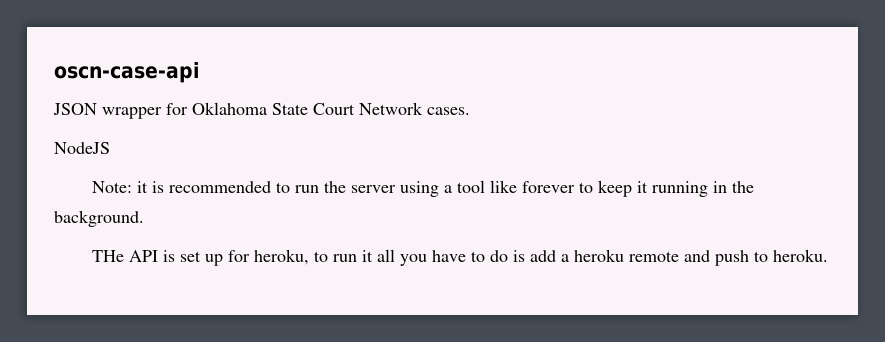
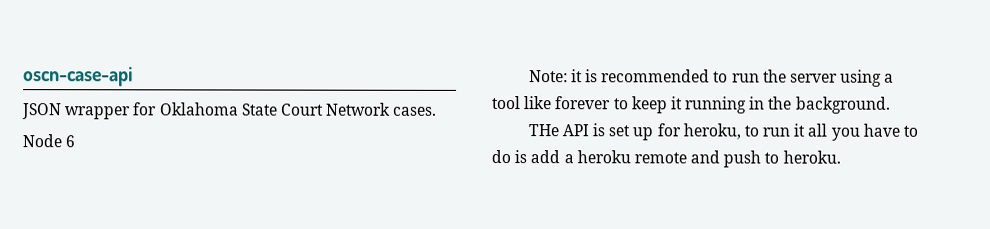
- NodeJS
+ Node 6

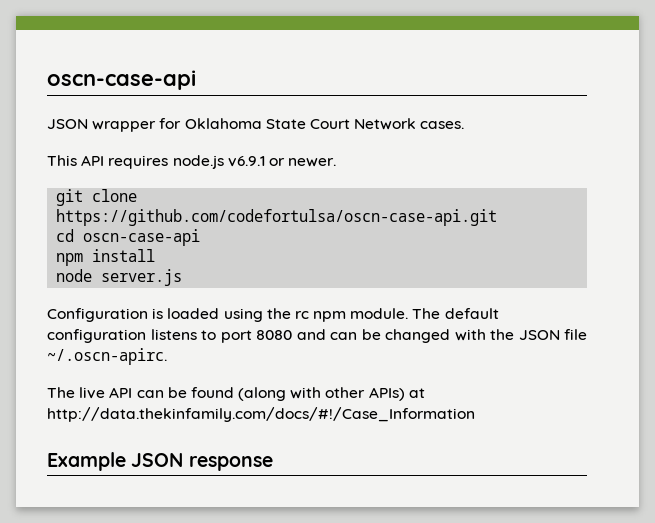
- Node 6
- Note: it is recommended to run the server using a tool like forever to keep it running in the background.
- THe API is set up for heroku, to run it all you have to do is add a heroku remote and push to heroku.
+ This API requires node.js v6.9.1 or newer.
+ git clone https://github.com/codefortulsa/oscn-case-api.git
+ cd oscn-case-api
+ npm install
+ node server.js
+ Configuration is loaded using the rc npm module. The default configuration listens to port 8080 and can be changed with the JSON file ~/.oscn-apirc.
+ The live API can be found (along with other APIs) at http://data.thekinfamily.com/docs/#!/Case_Information
+ Example JSON response

